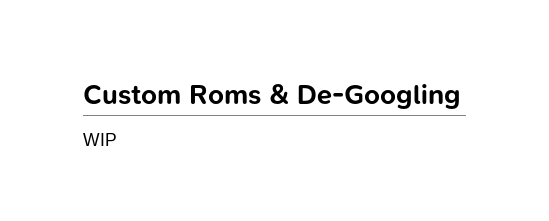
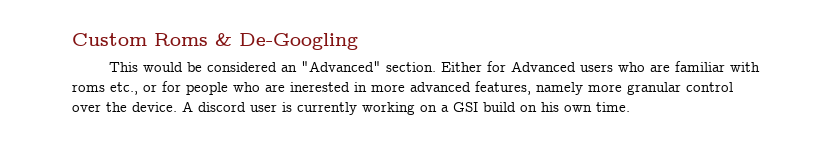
- WIP
+ This would be considered an "Advanced" section. Either for Advanced users who are familiar with roms etc., or for people who are inerested in more advanced features, namely more granular control over the device. A discord user is currently working on a GSI build on his own time.

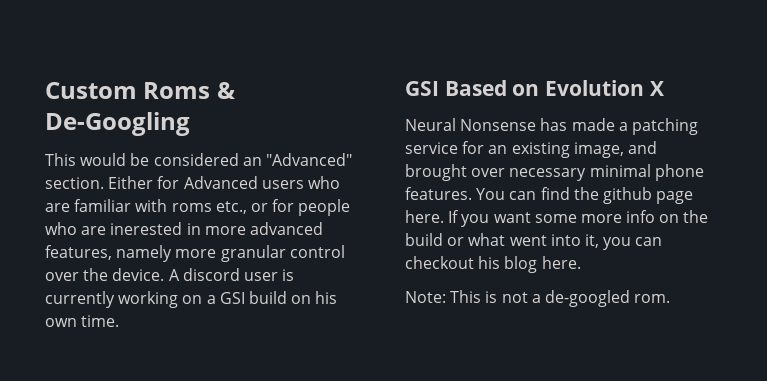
+ GSI Based on Evolution X
+ Neural Nonsense has made a patching service for an existing image, and brought over necessary minimal phone features. You can find the github page here. If you want some more info on the build or what went into it, you can checkout his blog here.
+ Note: This is not a de-googled rom.

